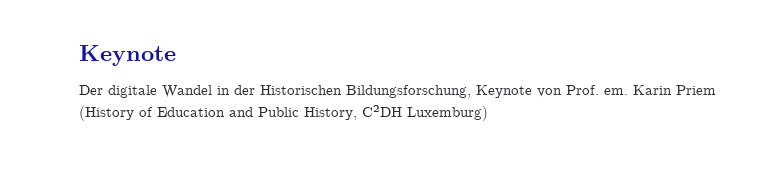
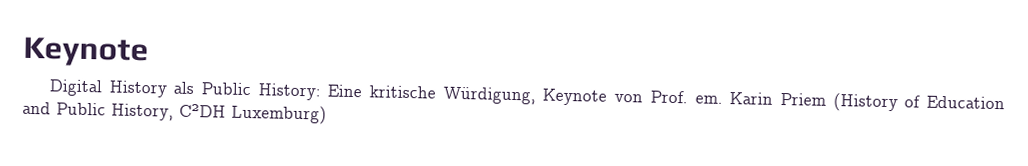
- Der digitale Wandel in der Historischen Bildungsforschung, Keynote von Prof. em.
+ Digital History als Public History: Eine kritische Würdigung, Keynote von Prof. em.

